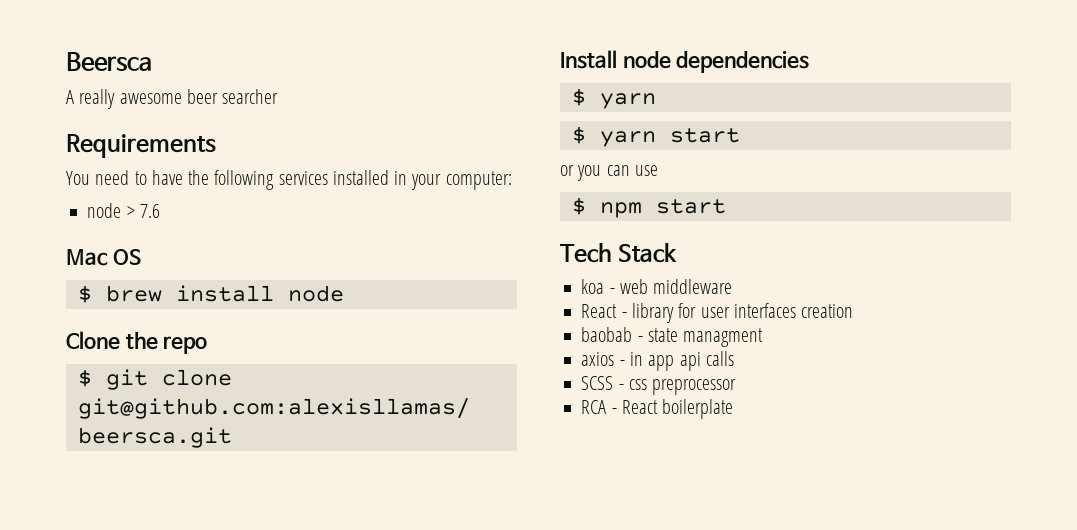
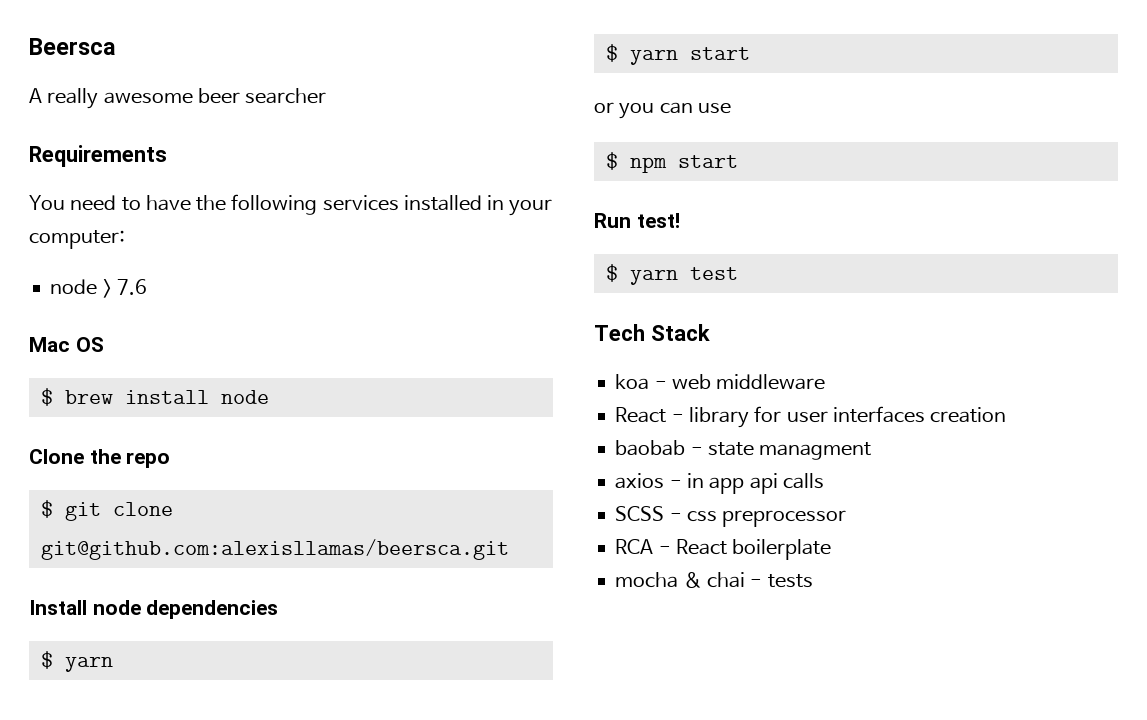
+ Run test!
+ $ yarn test
+ mocha & chai - tests

